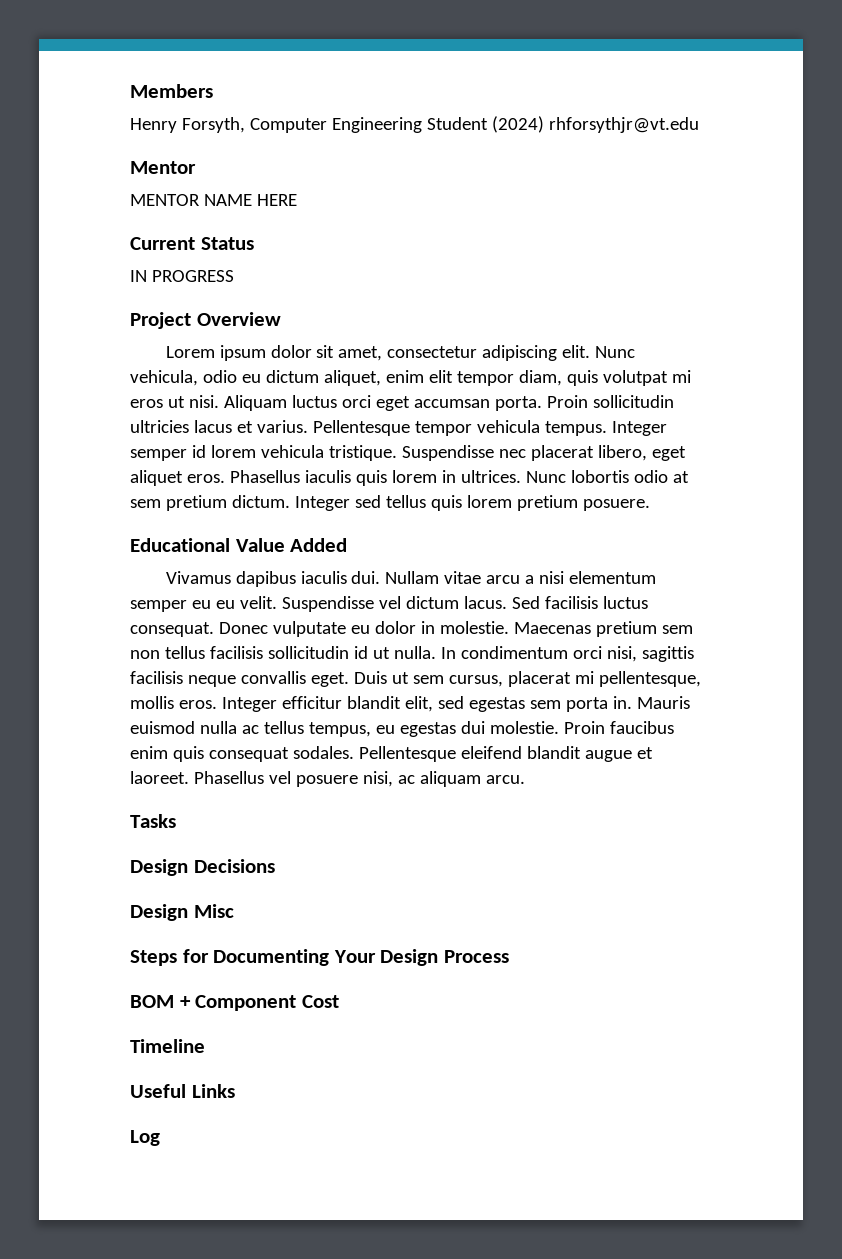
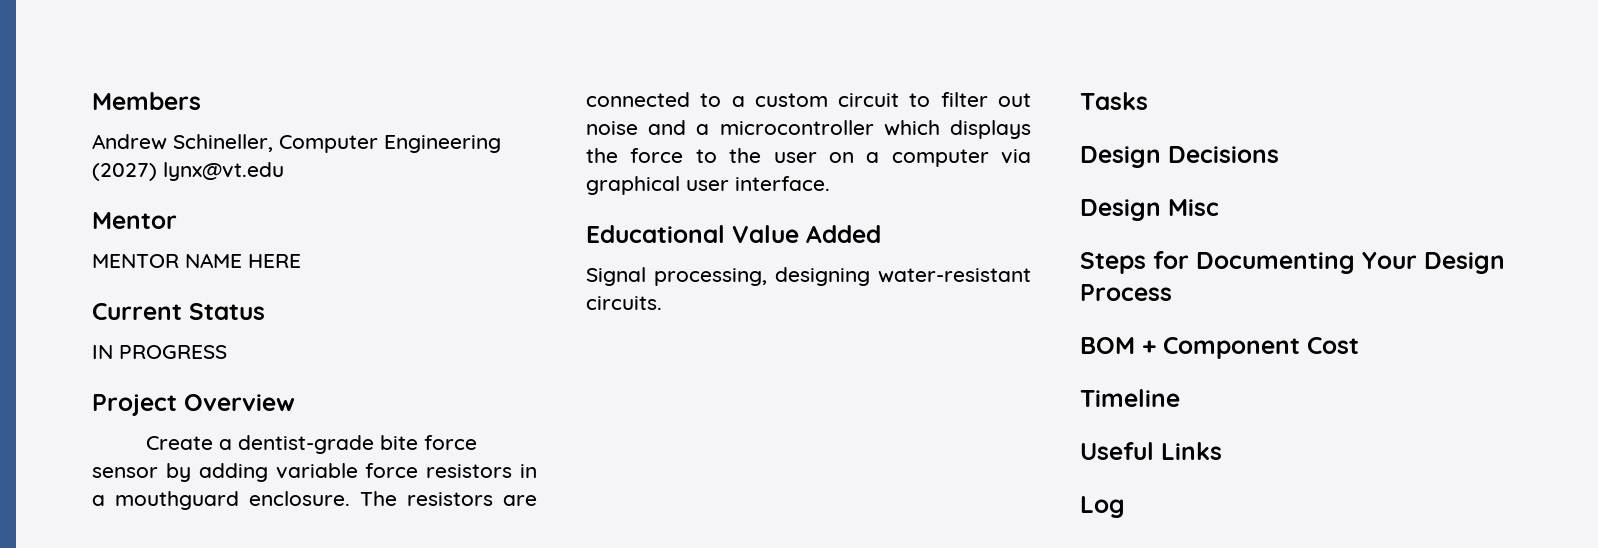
- Henry Forsyth, Computer Engineering Student (2024) rhforsythjr@vt.edu
+ Andrew Schineller, Computer Engineering (2027) lynx@vt.edu
- Lorem ipsum dolor sit amet, consectetur adipiscing elit. Nunc vehicula, odio eu dictum aliquet, enim elit tempor diam, quis volutpat mi eros ut nisi. Aliquam luctus orci eget accumsan porta. Proin sollicitudin ultricies lacus et varius. Pellentesque tempor vehicula tempus. Integer semper id lorem vehicula tristique. Suspendisse nec placerat libero, eget aliquet eros. Phasellus iaculis quis lorem in ultrices. Nunc lobortis odio at sem pretium dictum. Integer sed tellus quis lorem pretium posuere.
+ Create a dentist-grade bite force sensor by adding variable force resistors in a mouthguard enclosure. The resistors are connected to a custom circuit to filter out noise and a microcontroller which displays the force to the user on a computer via graphical user interface.
  Educational Value Added
- Vivamus dapibus iaculis dui. Nullam vitae arcu a nisi elementum semper eu eu velit. Suspendisse vel dictum lacus. Sed facilisis luctus consequat. Donec vulputate eu dolor in molestie. Maecenas pretium sem non tellus facilisis sollicitudin id ut nulla. In condimentum orci nisi, sagittis facilisis neque convallis eget. Duis ut sem cursus, placerat mi pellentesque, mollis eros. Integer efficitur blandit elit, sed egestas sem porta in. Mauris euismod nulla ac tellus tempus, eu egestas dui molestie. Proin faucibus enim quis consequat sodales. Pellentesque eleifend blandit augue et laoreet. Phasellus vel posuere nisi, ac aliquam arcu.
+ Signal processing, designing water-resistant circuits.

